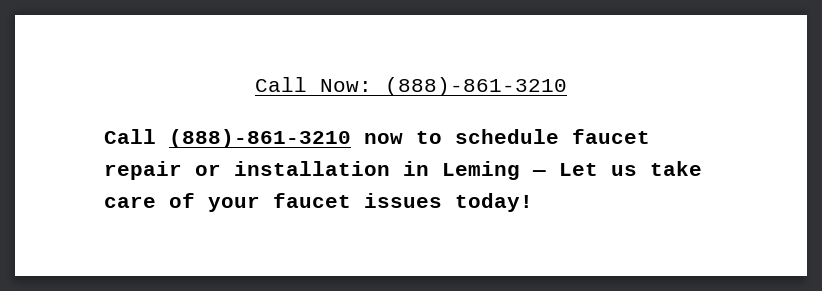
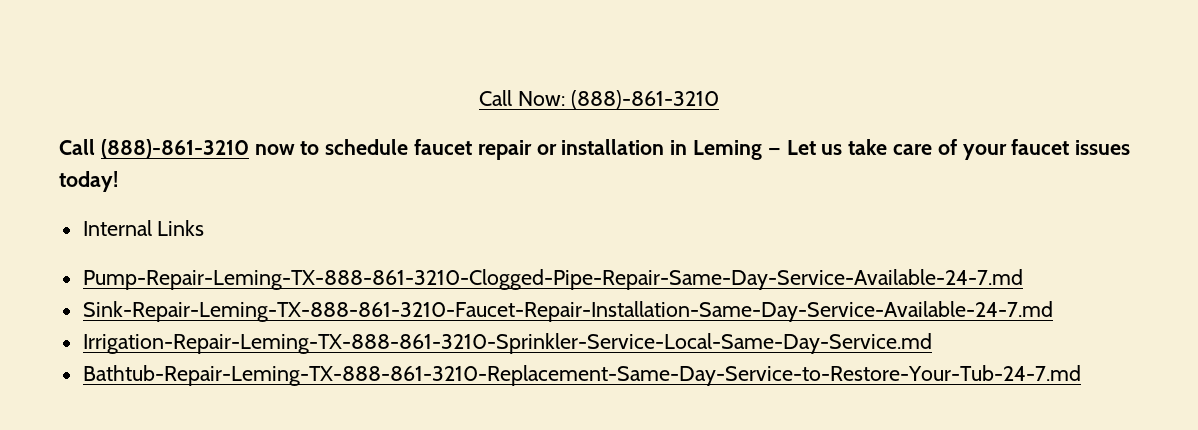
+ Internal Links
+ Pump-Repair-Leming-TX-888-861-3210-Clogged-Pipe-Repair-Same-Day-Service-Available-24-7.md
+ Sink-Repair-Leming-TX-888-861-3210-Faucet-Repair-Installation-Same-Day-Service-Available-24-7.md
+ Irrigation-Repair-Leming-TX-888-861-3210-Sprinkler-Service-Local-Same-Day-Service.md
+ Bathtub-Repair-Leming-TX-888-861-3210-Replacement-Same-Day-Service-to-Restore-Your-Tub-24-7.md

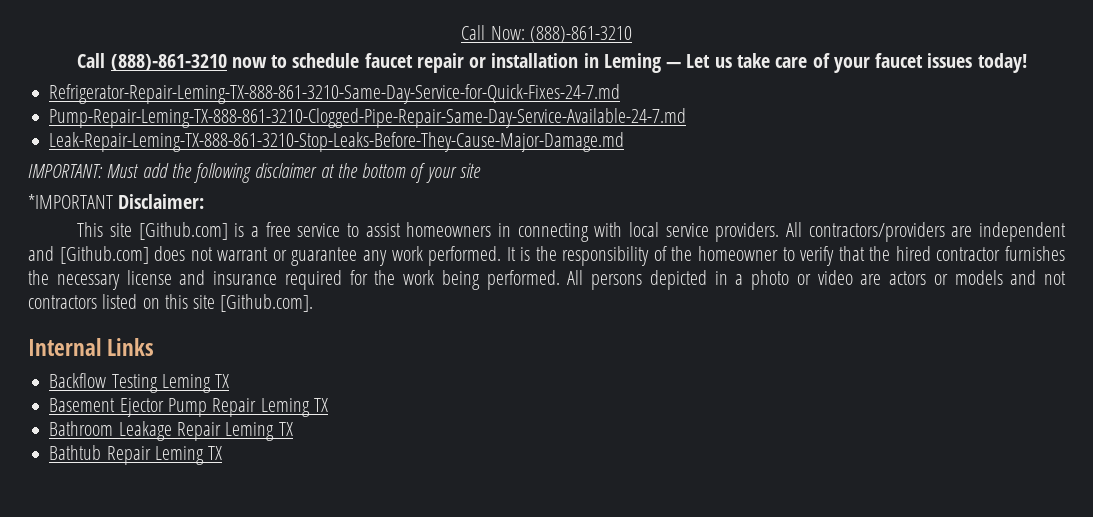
+ Refrigerator-Repair-Leming-TX-888-861-3210-Same-Day-Service-for-Quick-Fixes-24-7.md
+ Pump-Repair-Leming-TX-888-861-3210-Clogged-Pipe-Repair-Same-Day-Service-Available-24-7.md
+ Leak-Repair-Leming-TX-888-861-3210-Stop-Leaks-Before-They-Cause-Major-Damage.md
+ IMPORTANT: Must add the following disclaimer at the bottom of your site
+ *IMPORTANT Disclaimer:
+ This site [Github.com] is a free service to assist homeowners in connecting with local service providers. All contractors/providers are independent and [Github.com] does not warrant or guarantee any work performed. It is the responsibility of the homeowner to verify that the hired contractor furnishes the necessary license and insurance required for the work being performed. All persons depicted in a photo or video are actors or models and not contractors listed on this site [Github.com].
  Internal Links
- Pump-Repair-Leming-TX-888-861-3210-Clogged-Pipe-Repair-Same-Day-Service-Available-24-7.md
- Sink-Repair-Leming-TX-888-861-3210-Faucet-Repair-Installation-Same-Day-Service-Available-24-7.md
- Irrigation-Repair-Leming-TX-888-861-3210-Sprinkler-Service-Local-Same-Day-Service.md
- Bathtub-Repair-Leming-TX-888-861-3210-Replacement-Same-Day-Service-to-Restore-Your-Tub-24-7.md
+ Backflow Testing Leming TX
+ Basement Ejector Pump Repair Leming TX
+ Bathroom Leakage Repair Leming TX
+ Bathtub Repair Leming TX

